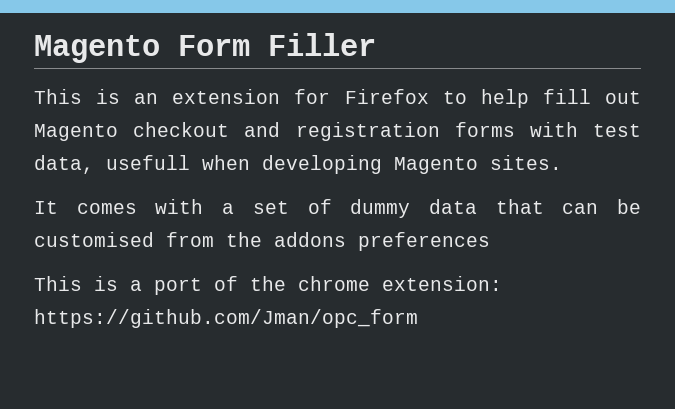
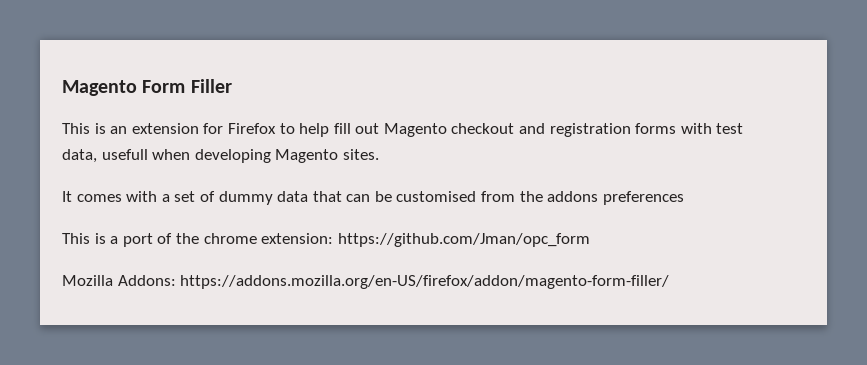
+ Mozilla Addons: https://addons.mozilla.org/en-US/firefox/addon/magento-form-filler/

